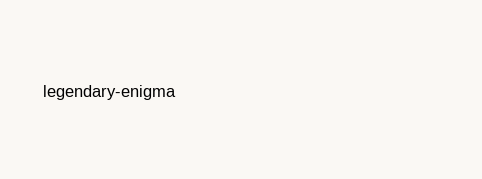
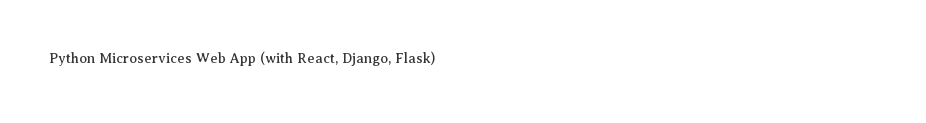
- legendary-enigma
+ Python Microservices Web App (with React, Django, Flask)

